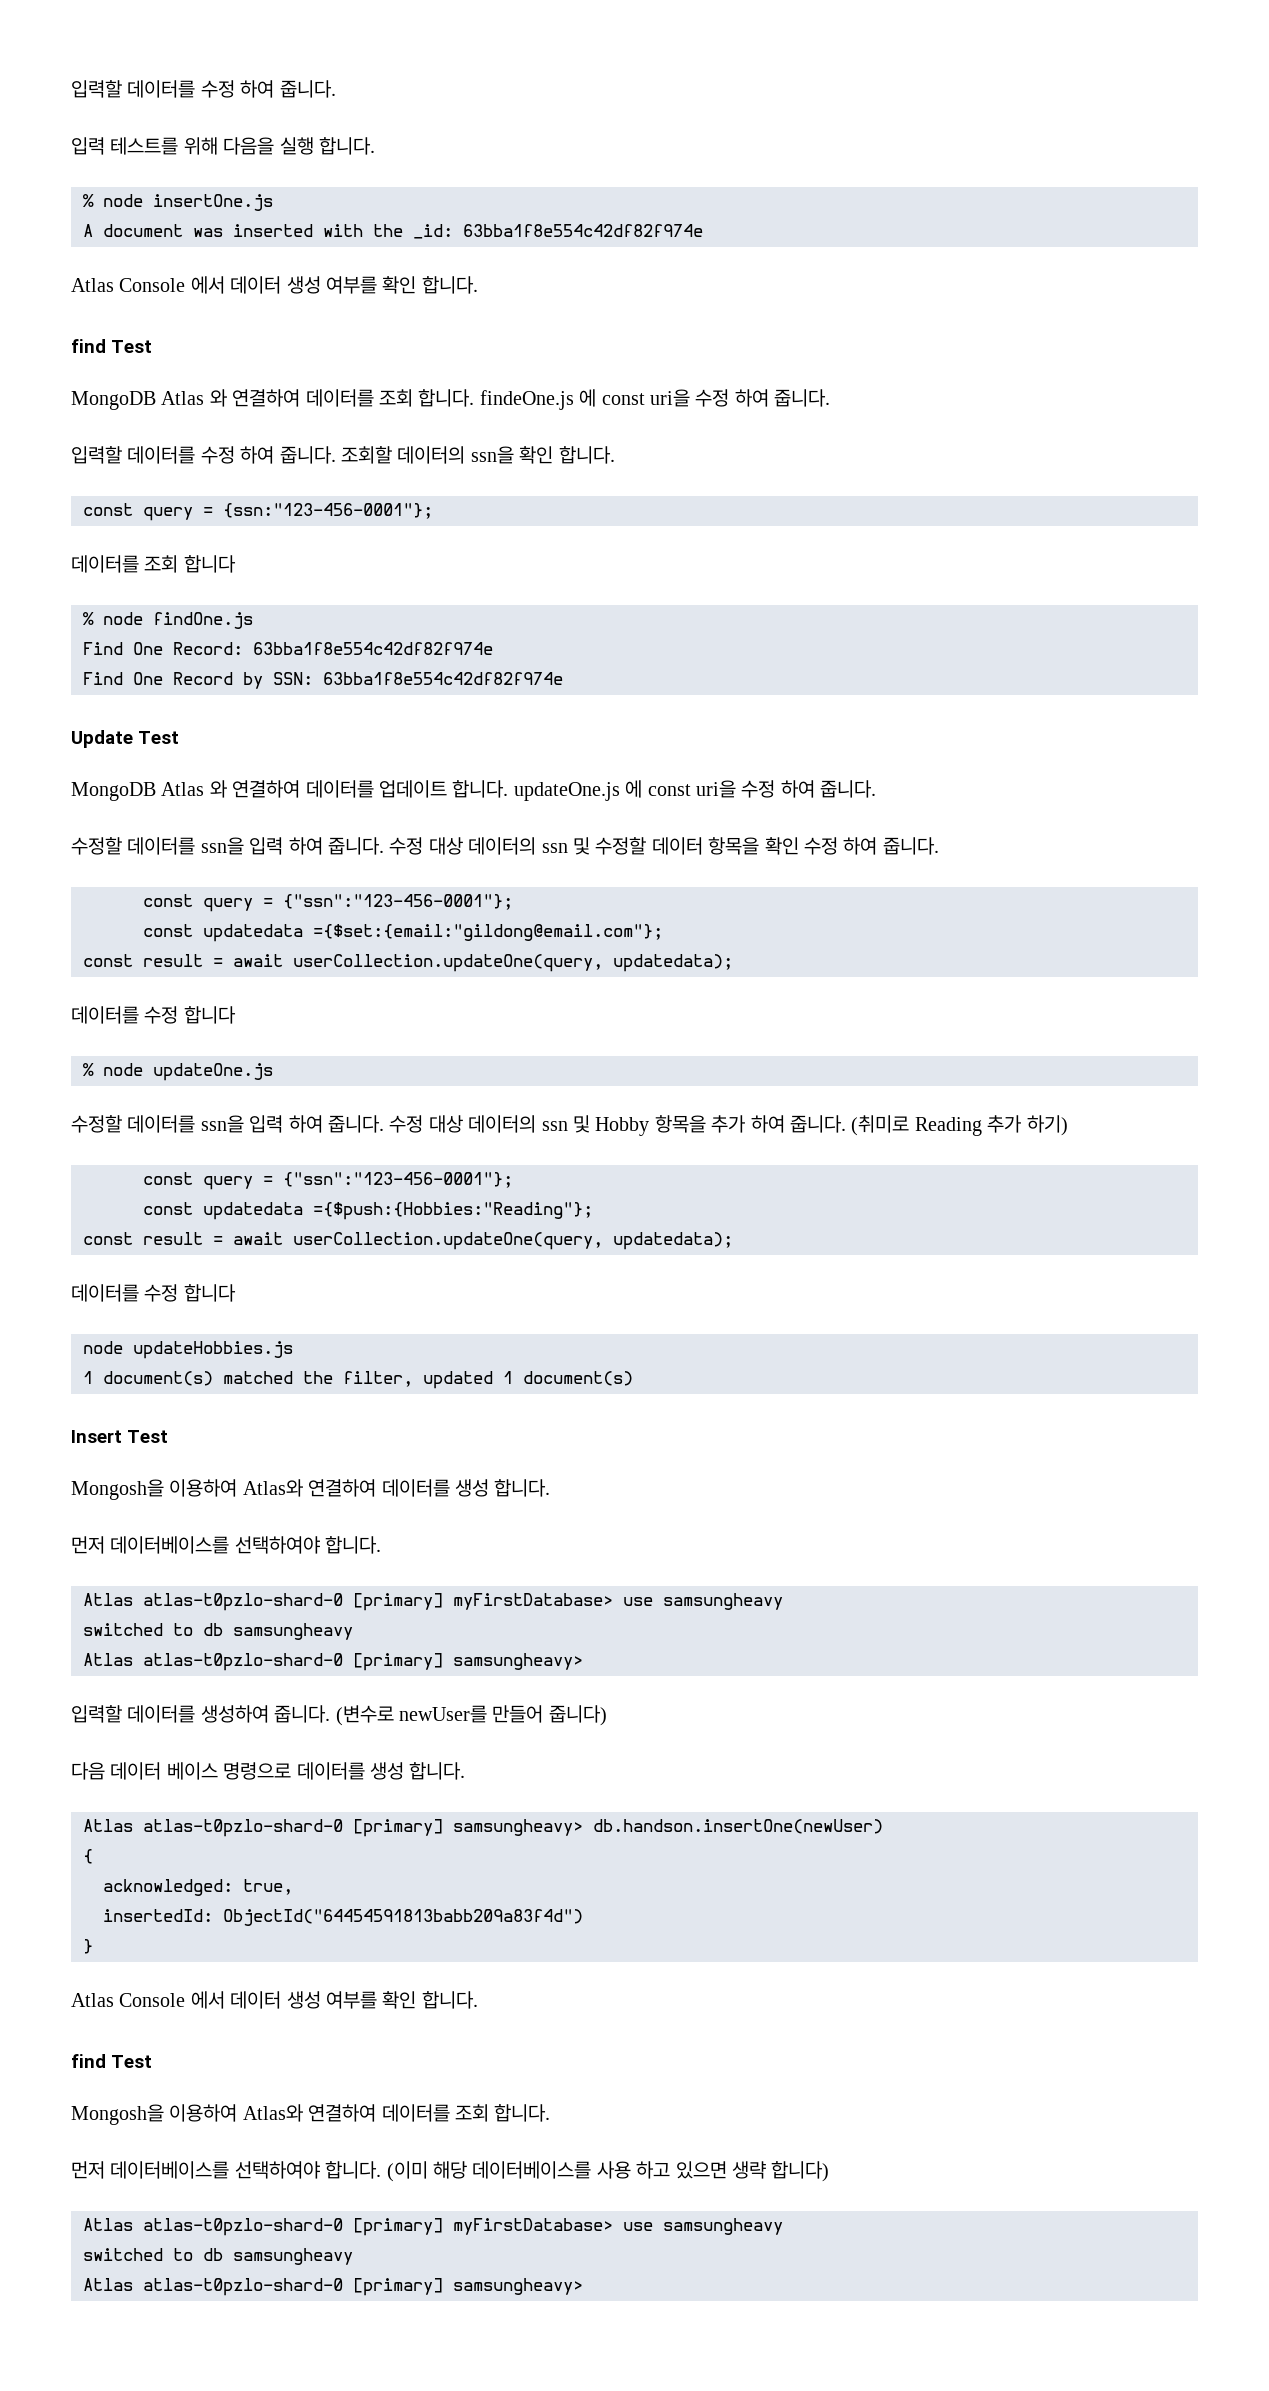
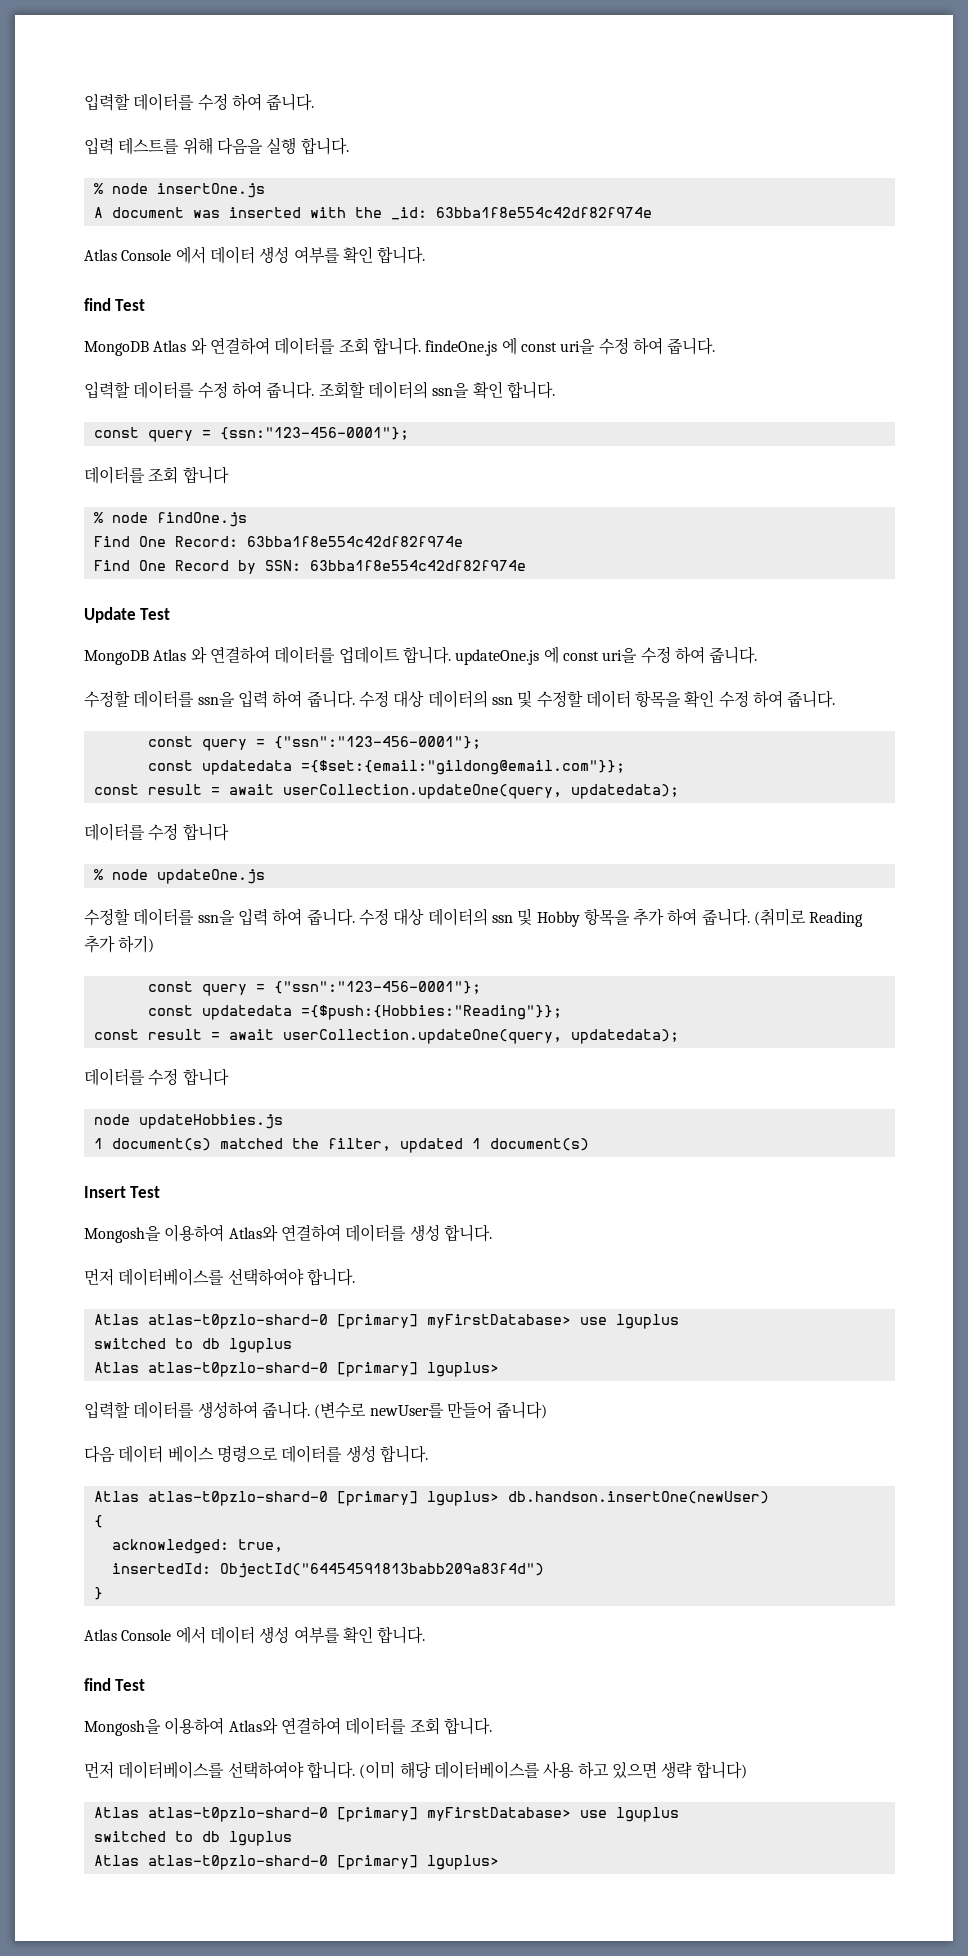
- const updatedata ={$set:{email:"gildong@email.com"};
+ const updatedata ={$set:{email:"gildong@email.com"}};
- const updatedata ={$push:{Hobbies:"Reading"};
+ const updatedata ={$push:{Hobbies:"Reading"}};
  Mongosh을 이용하여 Atlas와 연결하여 데이터를 생성 합니다.
  먼저 데이터베이스를 선택하여야 합니다.
- Atlas atlas-t0pzlo-shard-0 [primary] myFirstDatabase> use samsungheavy
- switched to db samsungheavy
- Atlas atlas-t0pzlo-shard-0 [primary] samsungheavy>
+ Atlas atlas-t0pzlo-shard-0 [primary] myFirstDatabase> use lguplus
+ switched to db lguplus
+ Atlas atlas-t0pzlo-shard-0 [primary] lguplus>
- Atlas atlas-t0pzlo-shard-0 [primary] samsungheavy> db.handson.insertOne(newUser)
+ Atlas atlas-t0pzlo-shard-0 [primary] lguplus> db.handson.insertOne(newUser)
  (이미 해당 데이터베이스를 사용 하고 있으면 생략 합니다)
- Atlas atlas-t0pzlo-shard-0 [primary] myFirstDatabase> use samsungheavy
- switched to db samsungheavy
- Atlas atlas-t0pzlo-shard-0 [primary] samsungheavy>
+ Atlas atlas-t0pzlo-shard-0 [primary] myFirstDatabase> use lguplus
+ switched to db lguplus
+ Atlas atlas-t0pzlo-shard-0 [primary] lguplus>

